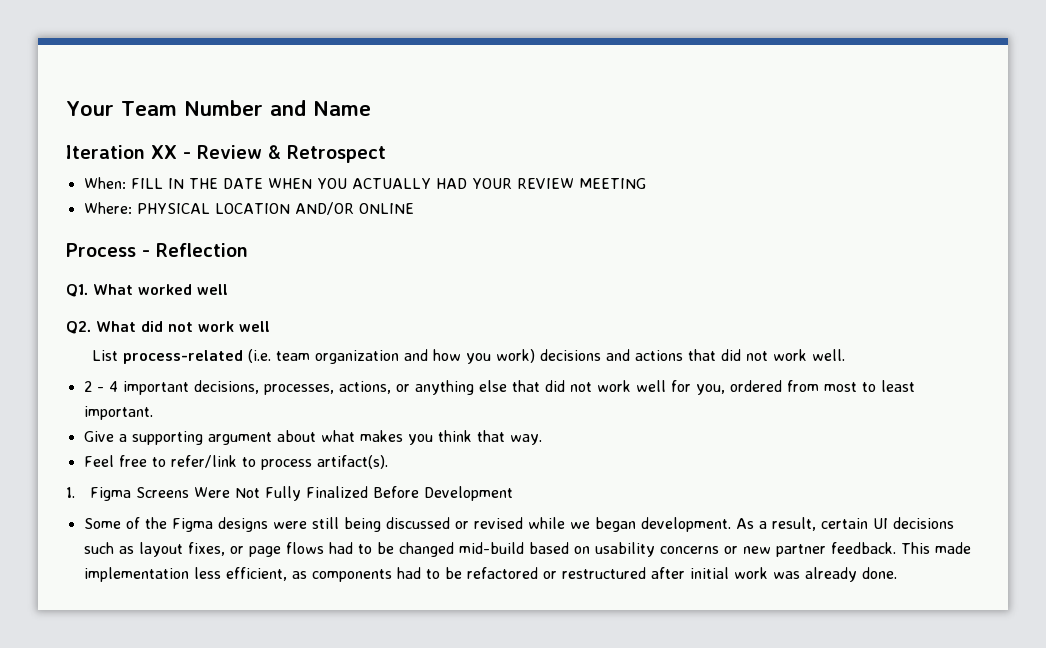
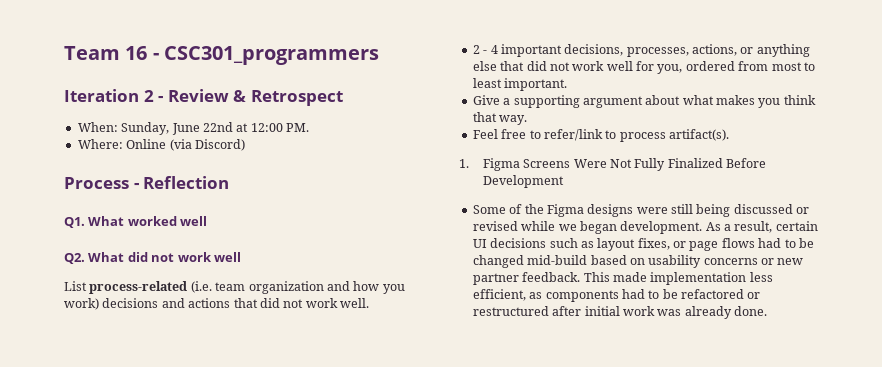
- Your Team Number and Name
+ Team 16 - CSC301_programmers
- Iteration XX - Review & Retrospect
+ Iteration 2 - Review & Retrospect
- When: FILL IN THE DATE WHEN YOU ACTUALLY HAD YOUR REVIEW MEETING
- Where: PHYSICAL LOCATION AND/OR ONLINE
+ When: Sunday, June 22nd at 12:00 PM.
+ Where: Online (via Discord)

